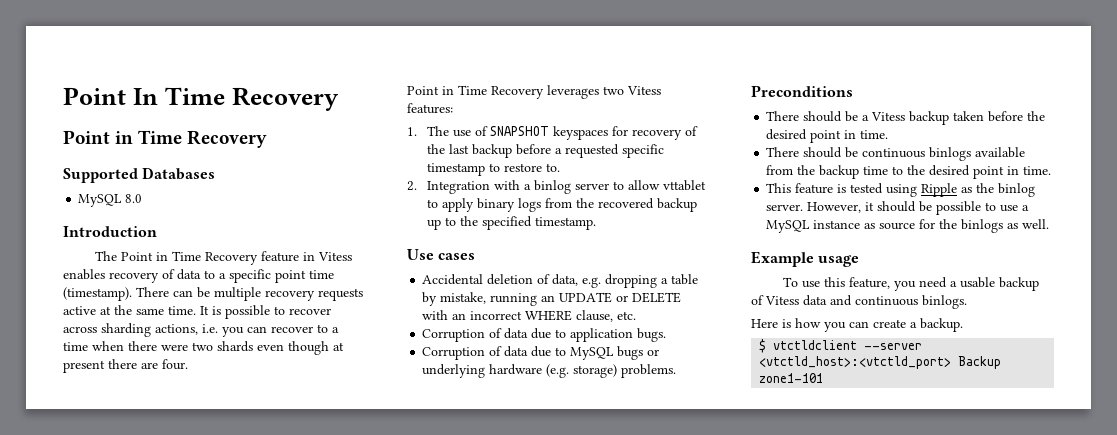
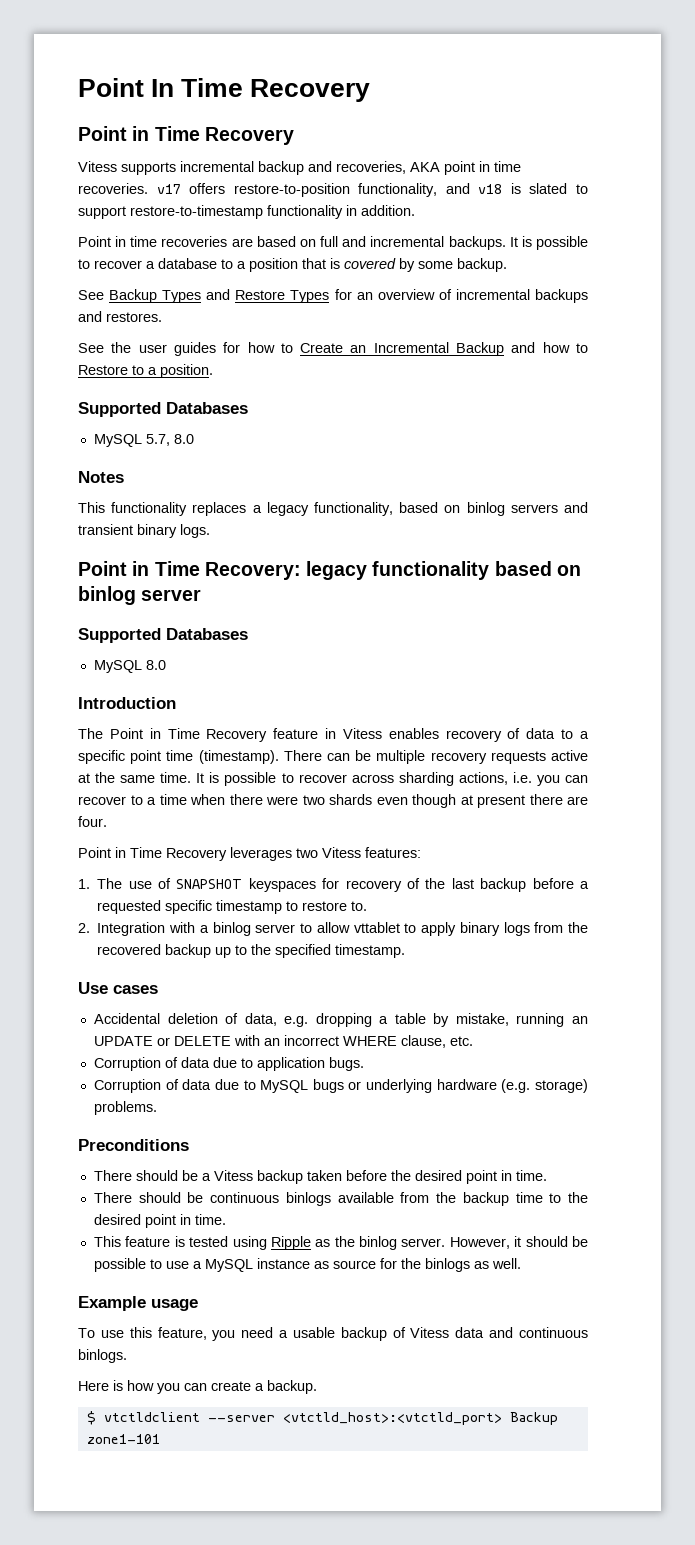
+ Vitess supports incremental backup and recoveries, AKA point in time recoveries. v17 offers restore-to-position functionality, and v18 is slated to support restore-to-timestamp functionality in addition.
+ Point in time recoveries are based on full and incremental backups. It is possible to recover a database to a position that is covered by some backup.
+ See Backup Types and Restore Types for an overview of incremental backups and restores.
+ See the user guides for how to Create an Incremental Backup and how to Restore to a position.
+ Supported Databases
+ MySQL 5.7, 8.0
+ Notes
+ This functionality replaces a legacy functionality, based on binlog servers and transient binary logs.
+ Point in Time Recovery: legacy functionality based on binlog server

